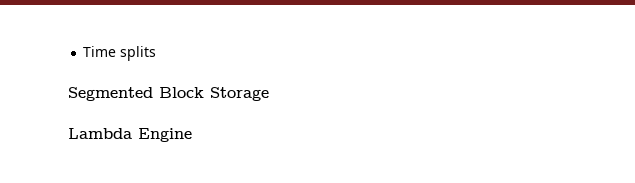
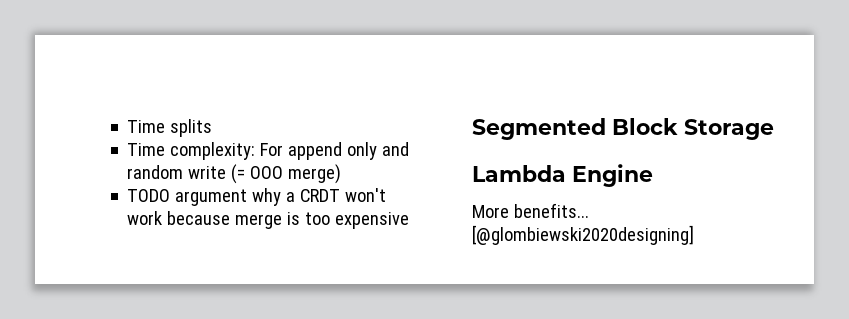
+ Time complexity: For append only and random write (= OOO merge)
+ TODO argument why a CRDT won't work because merge is too expensive
+ More benefits... [@glombiewski2020designing]

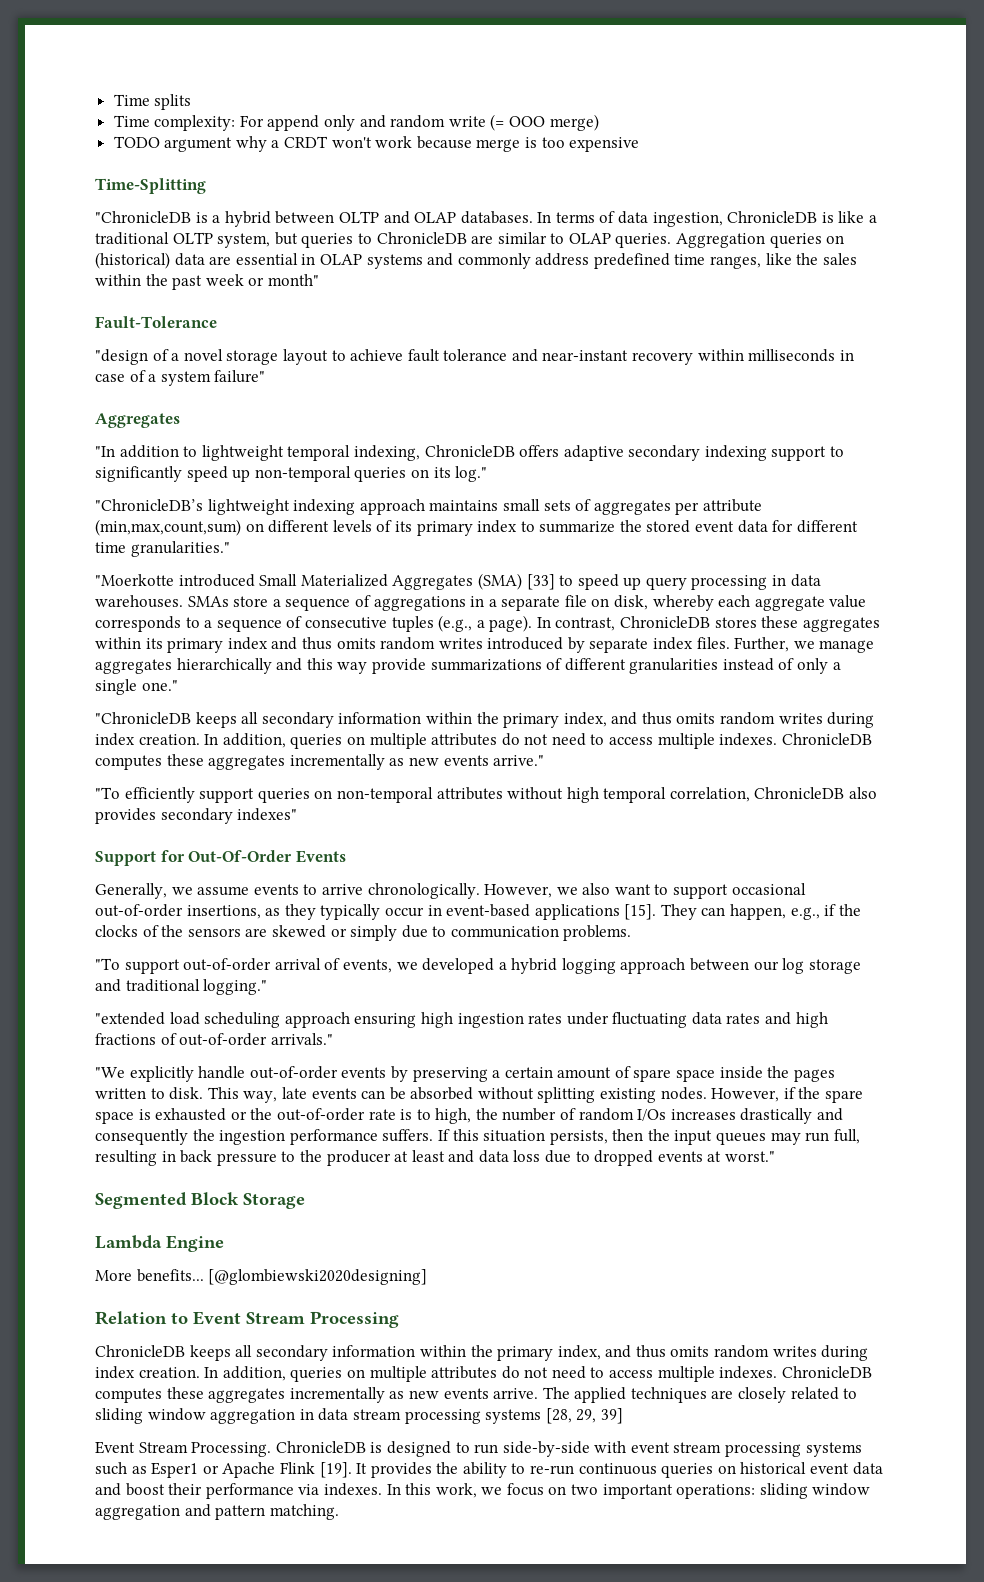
+ Time-Splitting
+ "ChronicleDB is a hybrid between OLTP and OLAP databases. In terms of data ingestion, ChronicleDB is like a traditional OLTP system, but queries to ChronicleDB are similar to OLAP queries. Aggregation queries on (historical) data are essential in OLAP systems and commonly address predefined time ranges, like the sales within the past week or month"
+ Fault-Tolerance
+ "design of a novel storage layout to achieve fault tolerance and near-instant recovery within milliseconds in case of a system failure"
+ Aggregates
+ "In addition to lightweight temporal indexing, ChronicleDB offers adaptive secondary indexing support to significantly speed up non-temporal queries on its log."
+ "ChronicleDB’s lightweight indexing approach maintains small sets of aggregates per attribute (min,max,count,sum) on different levels of its primary index to summarize the stored event data for different time granularities."
+ "Moerkotte introduced Small Materialized Aggregates (SMA) [33] to speed up query processing in data warehouses. SMAs store a sequence of aggregations in a separate file on disk, whereby each aggregate value corresponds to a sequence of consecutive tuples (e.g., a page). In contrast, ChronicleDB stores these aggregates within its primary index and thus omits random writes introduced by separate index files. Further, we manage aggregates hierarchically and this way provide summarizations of different granularities instead of only a single one."
+ "ChronicleDB keeps all secondary information within the primary index, and thus omits random writes during index creation. In addition, queries on multiple attributes do not need to access multiple indexes. ChronicleDB computes these aggregates incrementally as new events arrive."
+ "To efficiently support queries on non-temporal attributes without high temporal correlation, ChronicleDB also provides secondary indexes"
+ Support for Out-Of-Order Events
+ Generally, we assume events to arrive chronologically. However, we also want to support occasional out-of-order insertions, as they typically occur in event-based applications [15]. They can happen, e.g., if the clocks of the sensors are skewed or simply due to communication problems.
+ "To support out-of-order arrival of events, we developed a hybrid logging approach between our log storage and traditional logging."
+ "extended load scheduling approach ensuring high ingestion rates under fluctuating data rates and high fractions of out-of-order arrivals."
+ "We explicitly handle out-of-order events by preserving a certain amount of spare space inside the pages written to disk. This way, late events can be absorbed without splitting existing nodes. However, if the spare space is exhausted or the out-of-order rate is to high, the number of random I/Os increases drastically and consequently the ingestion performance suffers. If this situation persists, then the input queues may run full, resulting in back pressure to the producer at least and data loss due to dropped events at worst."
+ Relation to Event Stream Processing
+ ChronicleDB keeps all secondary information within the primary index, and thus omits random writes during index creation. In addition, queries on multiple attributes do not need to access multiple indexes. ChronicleDB computes these aggregates incrementally as new events arrive. The applied techniques are closely related to sliding window aggregation in data stream processing systems [28, 29, 39]
+ Event Stream Processing. ChronicleDB is designed to run side-by-side with event stream processing systems such as Esper1 or Apache Flink [19]. It provides the ability to re-run continuous queries on historical event data and boost their performance via indexes. In this work, we focus on two important operations: sliding window aggregation and pattern matching.

